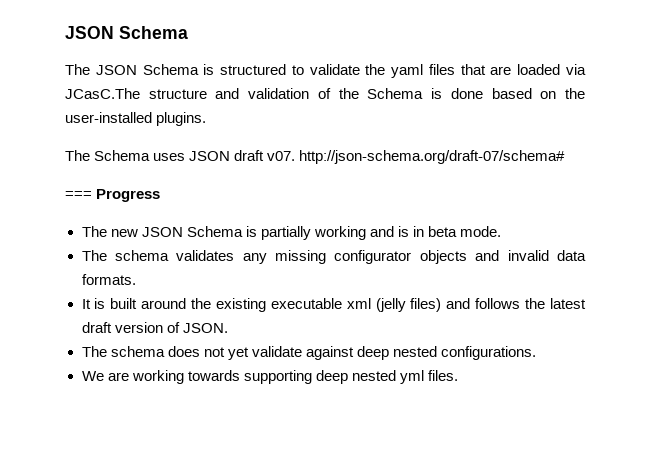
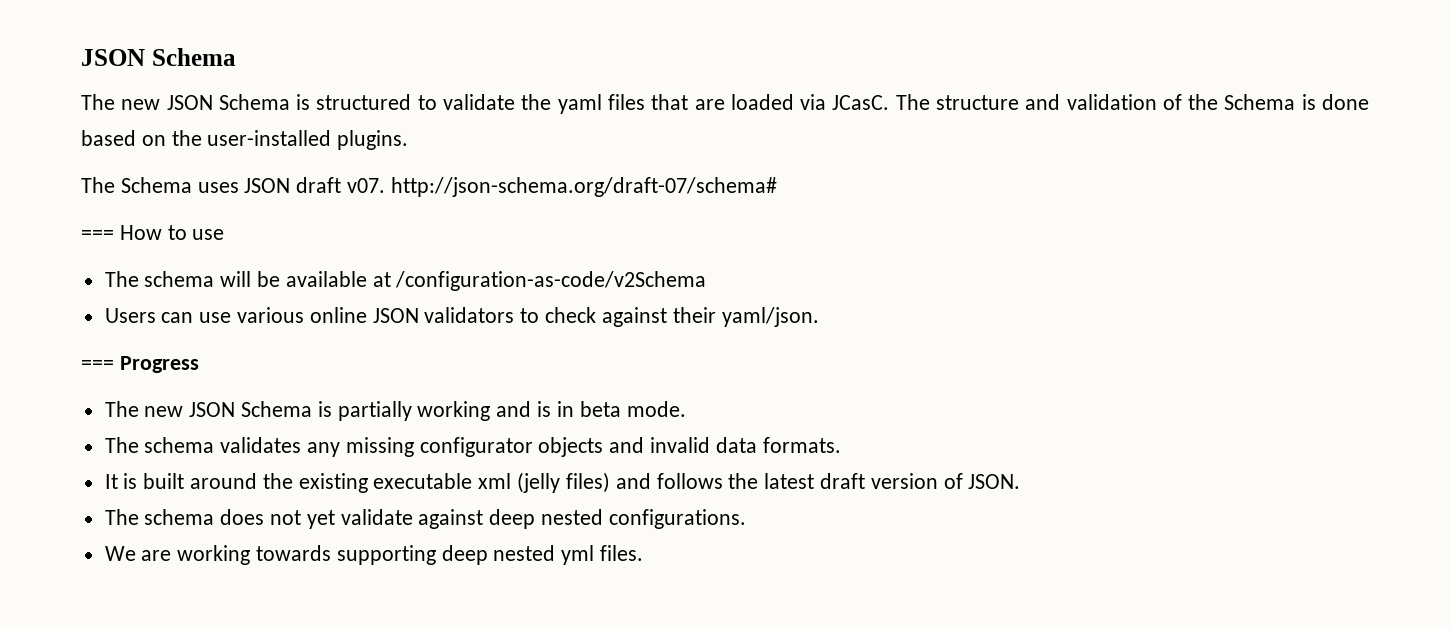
- The JSON Schema is structured to validate the yaml files that are loaded via JCasC.The structure and validation of the Schema is done based on the user-installed plugins.
+ The new JSON Schema is structured to validate the yaml files that are loaded via JCasC. The structure and validation of the Schema is done based on the user-installed plugins.
+ === How to use
+ The schema will be available at /configuration-as-code/v2Schema
+ Users can use various online JSON validators to check against their yaml/json.

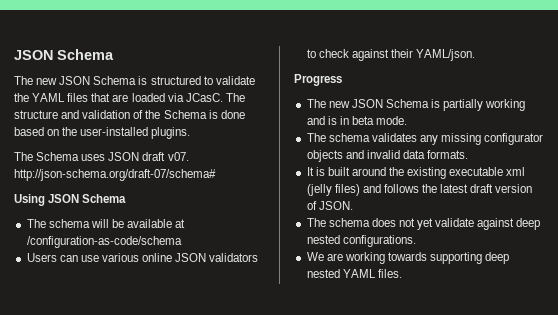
- The new JSON Schema is structured to validate the yaml files that are loaded via JCasC.
+ The new JSON Schema is structured to validate the YAML files that are loaded via JCasC.
- === How to use
+ Using JSON Schema
- The schema will be available at /configuration-as-code/v2Schema
+ The schema will be available at /configuration-as-code/schema
- Users can use various online JSON validators to check against their yaml/json.
- === Progress
+ Users can use various online JSON validators to check against their YAML/json.
+ Progress
- We are working towards supporting deep nested yml files.
+ We are working towards supporting deep nested YAML files.

